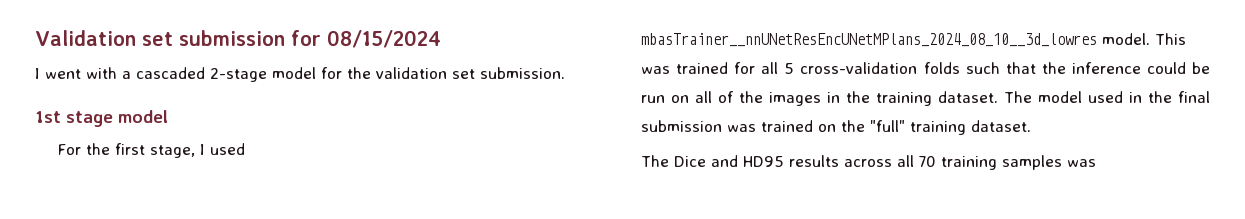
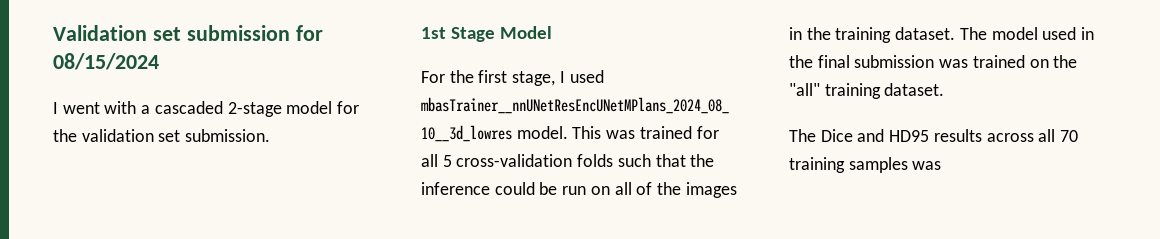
- 1st stage model
+ 1st Stage Model
- The model used in the final submission was trained on the "full" training dataset.
+ The model used in the final submission was trained on the "all" training dataset.

